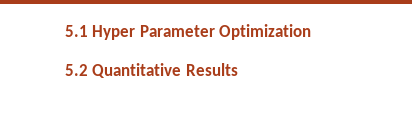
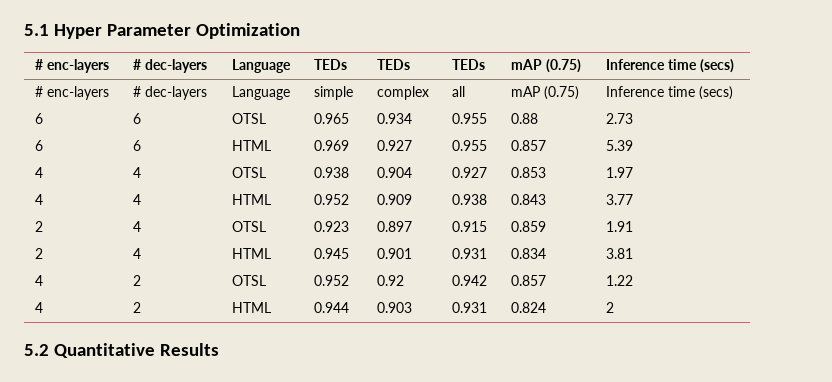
+ # enc-layers | # dec-layers | Language | TEDs | TEDs | TEDs | mAP (0.75) | Inference time (secs)
+ # enc-layers | # dec-layers | Language | simple | complex | all | mAP (0.75) | Inference time (secs)
+ 6 | 6 | OTSL | 0.965 | 0.934 | 0.955 | 0.88 | 2.73
+ 6 | 6 | HTML | 0.969 | 0.927 | 0.955 | 0.857 | 5.39
+ 4 | 4 | OTSL | 0.938 | 0.904 | 0.927 | 0.853 | 1.97
+ 4 | 4 | HTML | 0.952 | 0.909 | 0.938 | 0.843 | 3.77
+ 2 | 4 | OTSL | 0.923 | 0.897 | 0.915 | 0.859 | 1.91
+ 2 | 4 | HTML | 0.945 | 0.901 | 0.931 | 0.834 | 3.81
+ 4 | 2 | OTSL | 0.952 | 0.92 | 0.942 | 0.857 | 1.22
+ 4 | 2 | HTML | 0.944 | 0.903 | 0.931 | 0.824 | 2

